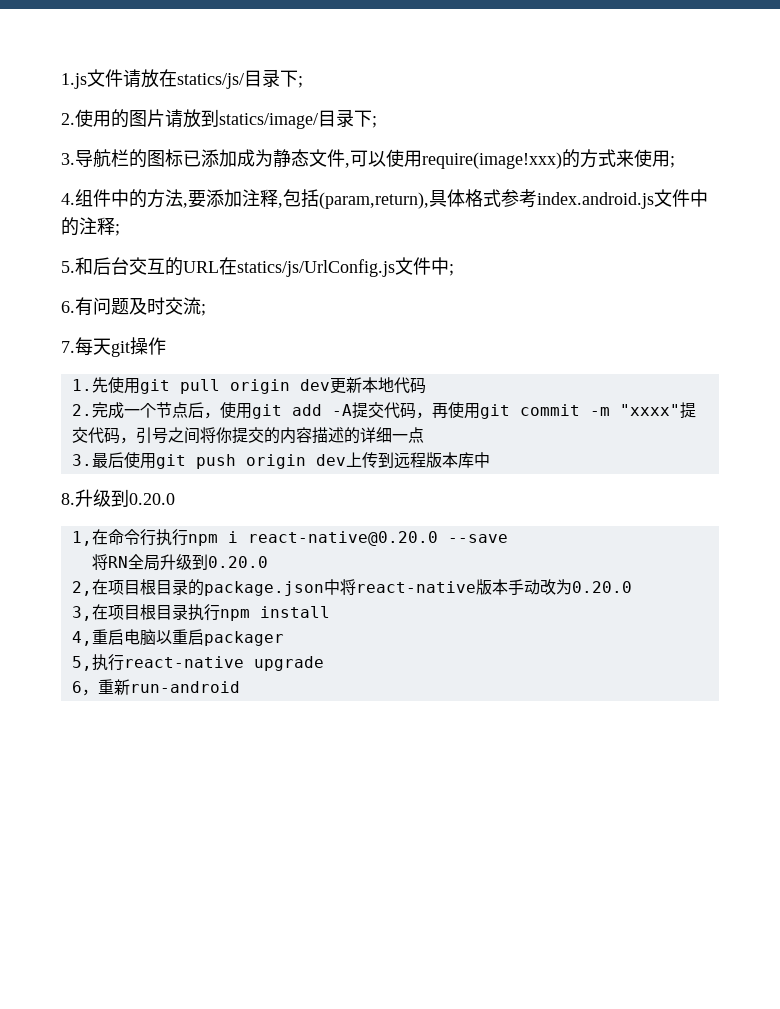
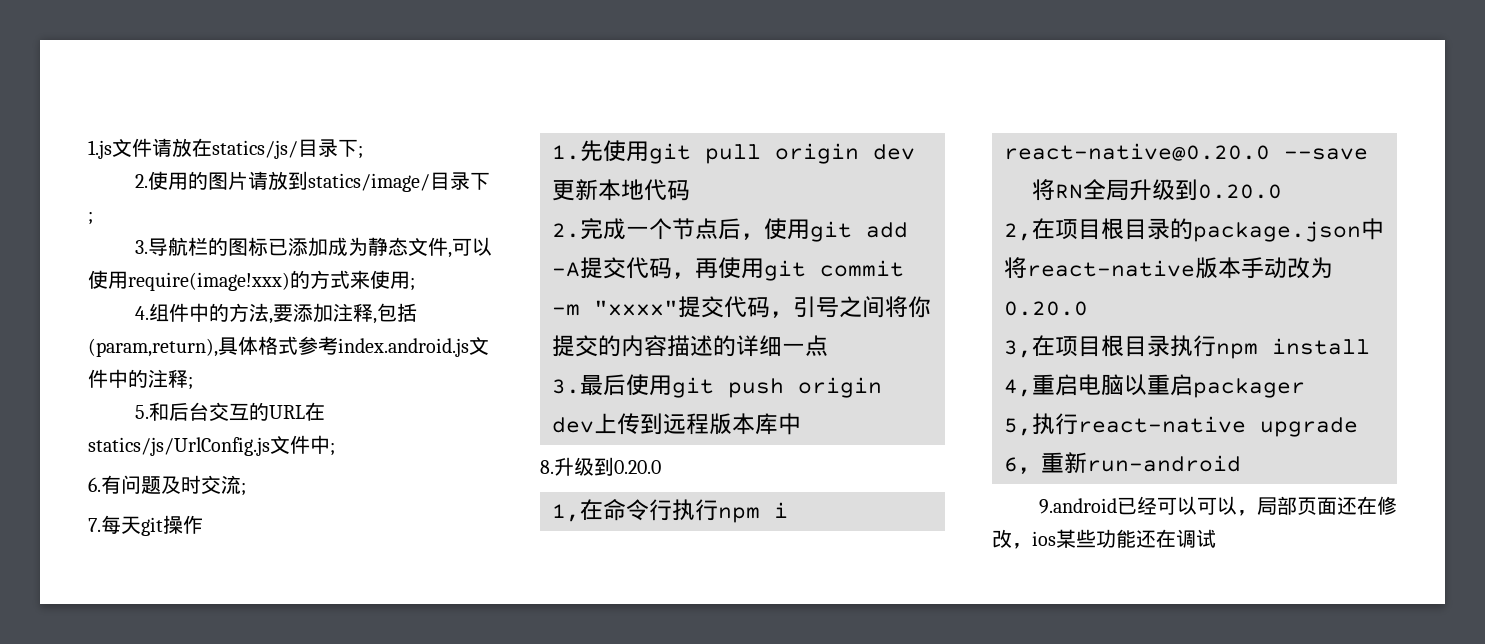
+ 9.android已经可以可以，局部页面还在修改，ios某些功能还在调试

